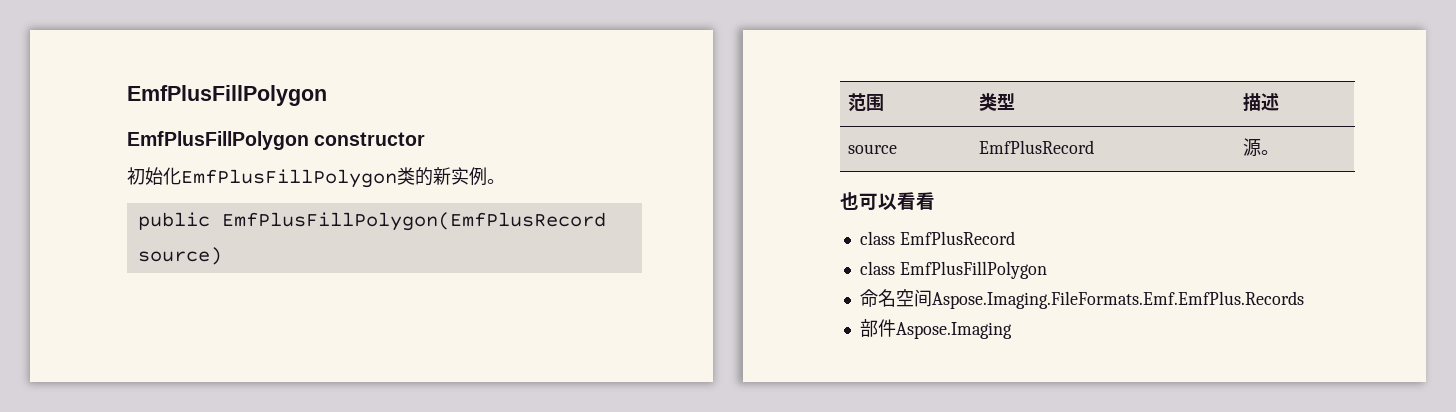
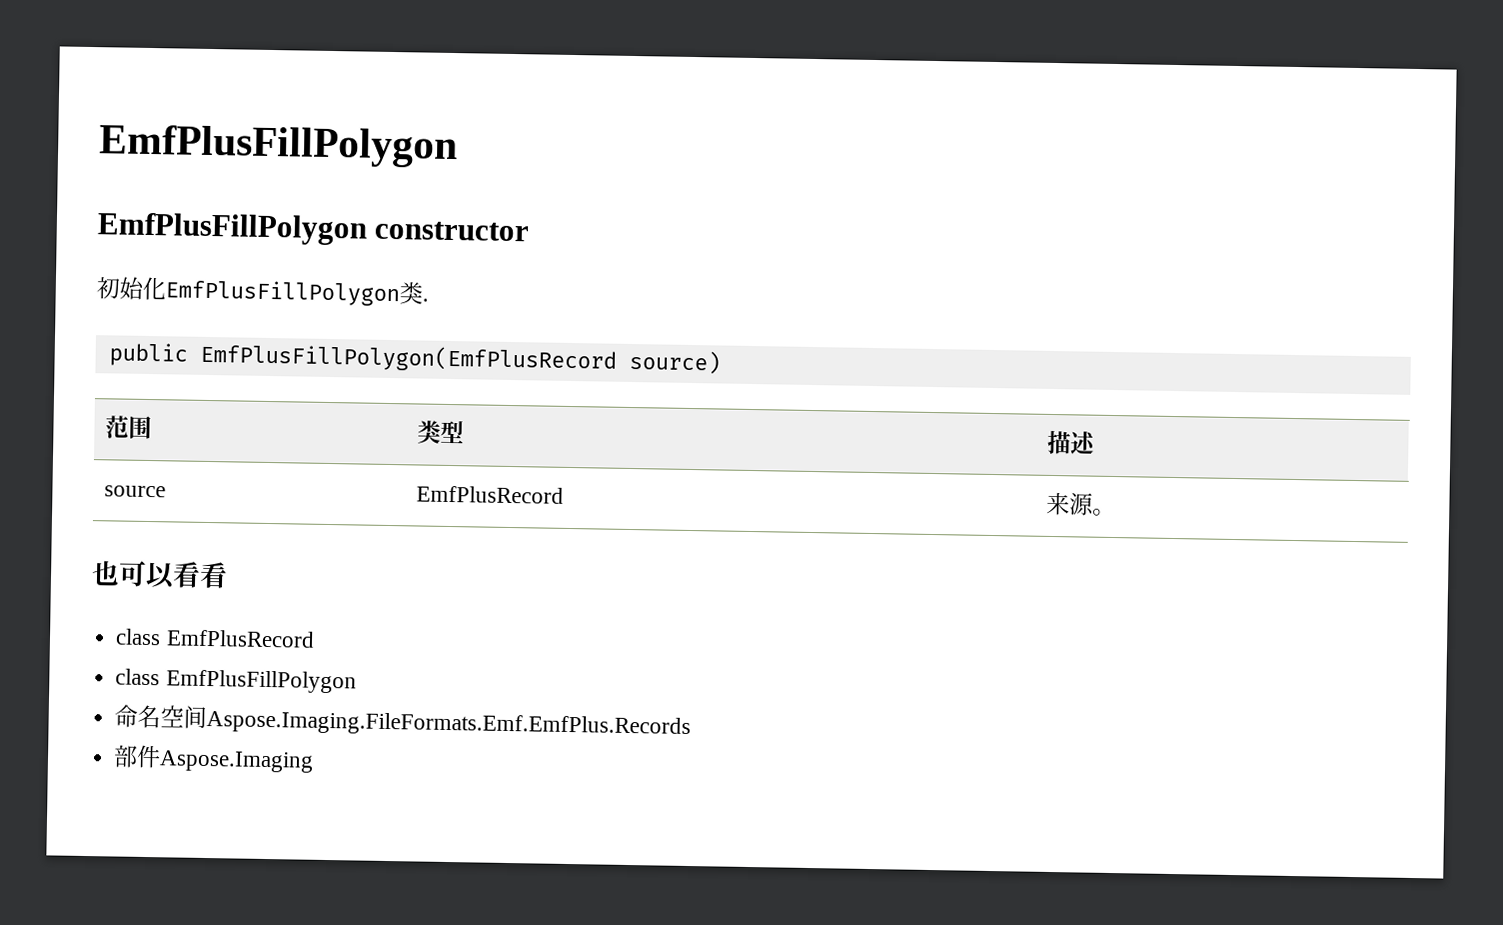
- 初始化EmfPlusFillPolygon类的新实例。
+ 初始化EmfPlusFillPolygon类.
- source | EmfPlusRecord | 源。
+ source | EmfPlusRecord | 来源。

